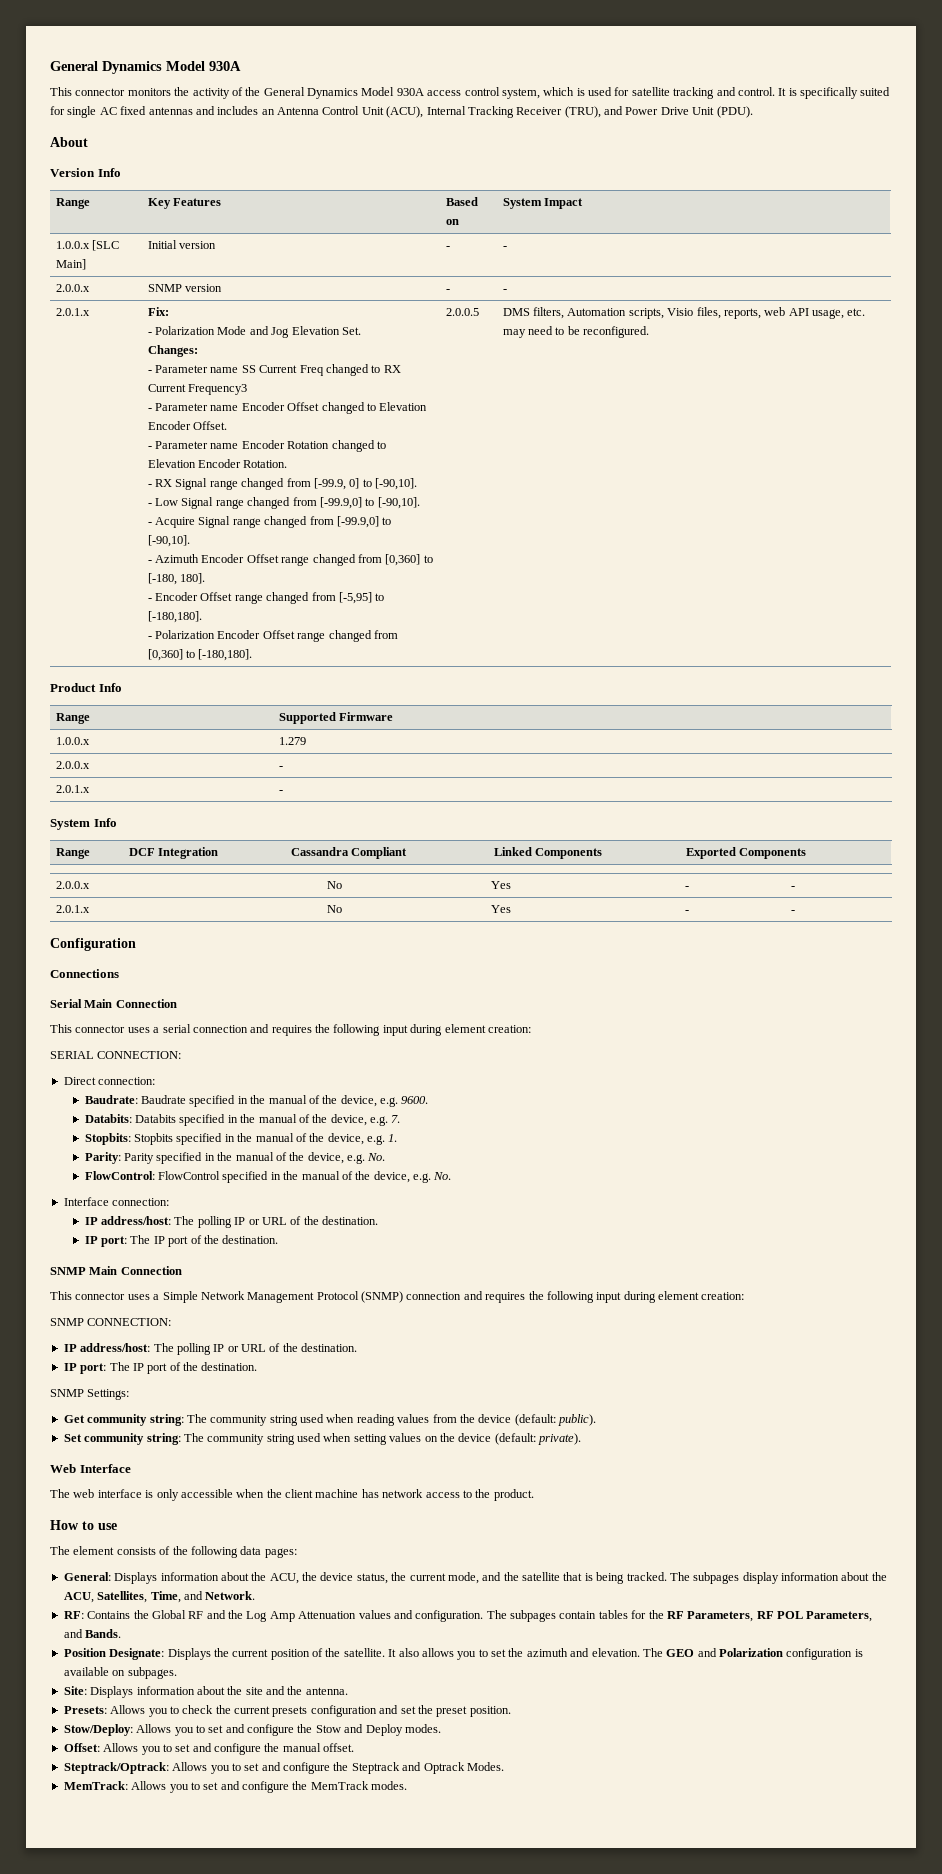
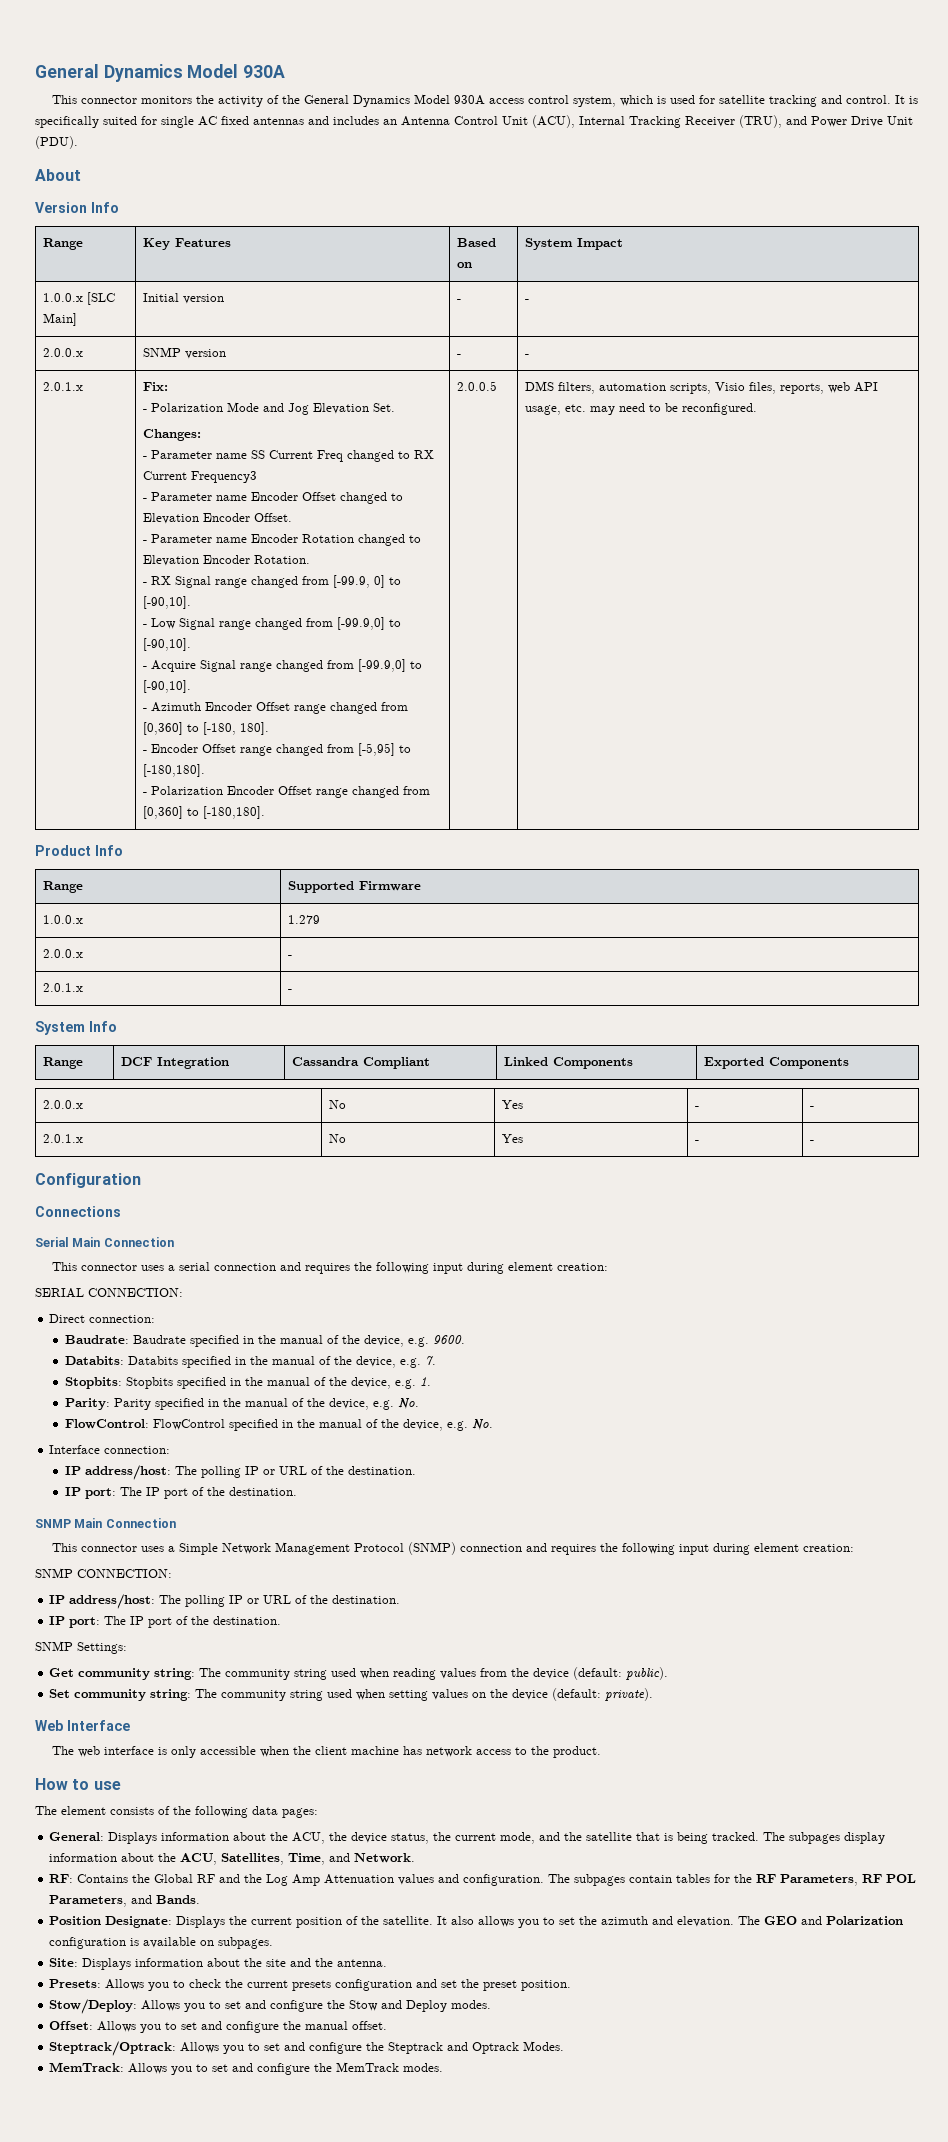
- DMS filters, Automation scripts, Visio files, reports, web API usage, etc. may need to be reconfigured.
+ DMS filters, automation scripts, Visio files, reports, web API usage, etc. may need to be reconfigured.

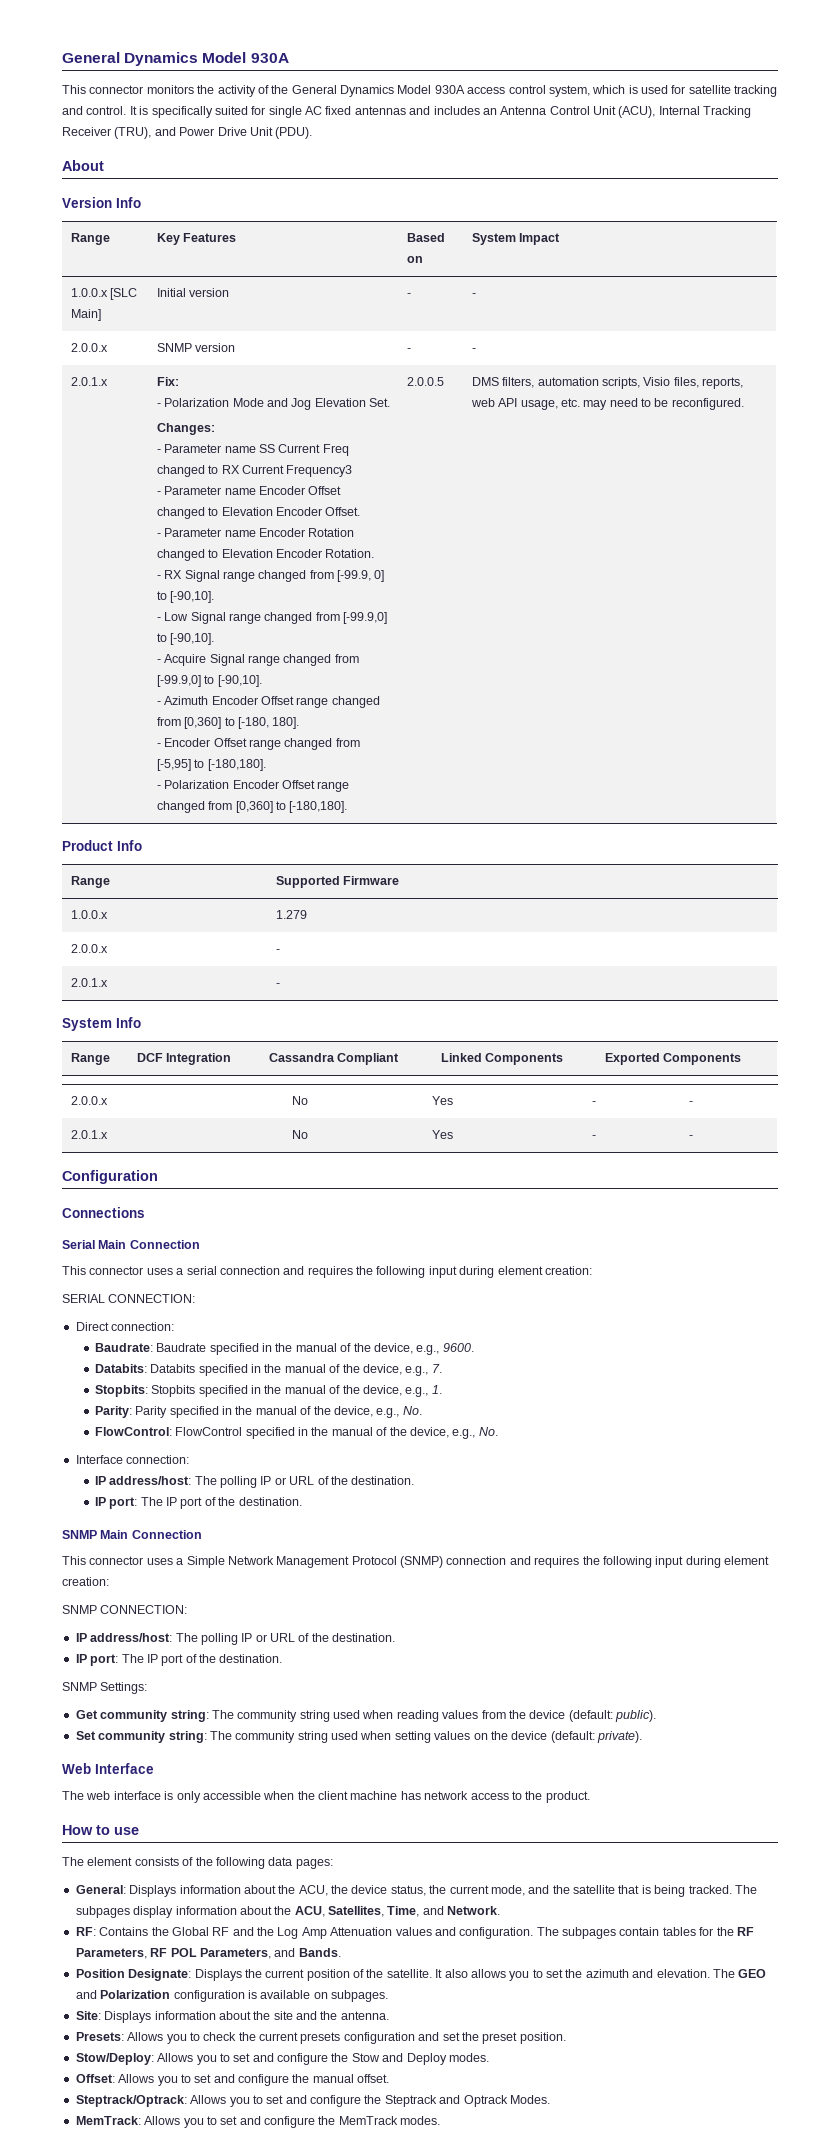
- Baudrate: Baudrate specified in the manual of the device, e.g. 9600.
+ Baudrate: Baudrate specified in the manual of the device, e.g., 9600.
- Databits: Databits specified in the manual of the device, e.g. 7.
+ Databits: Databits specified in the manual of the device, e.g., 7.
- Stopbits: Stopbits specified in the manual of the device, e.g. 1.
+ Stopbits: Stopbits specified in the manual of the device, e.g., 1.
- Parity: Parity specified in the manual of the device, e.g. No.
+ Parity: Parity specified in the manual of the device, e.g., No.
- FlowControl: FlowControl specified in the manual of the device, e.g. No.
+ FlowControl: FlowControl specified in the manual of the device, e.g., No.

